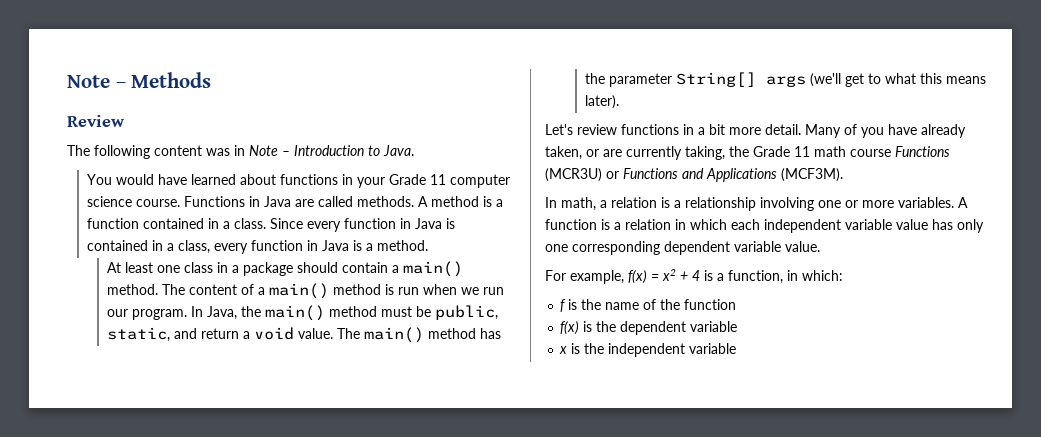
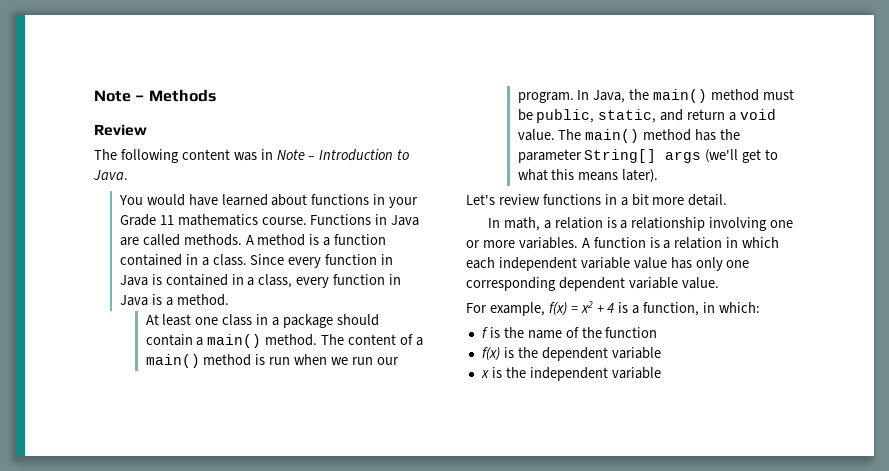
- You would have learned about functions in your Grade 11 computer science course.
+ You would have learned about functions in your Grade 11 mathematics course.
- Many of you have already taken, or are currently taking, the Grade 11 math course Functions (MCR3U) or Functions and Applications (MCF3M).

